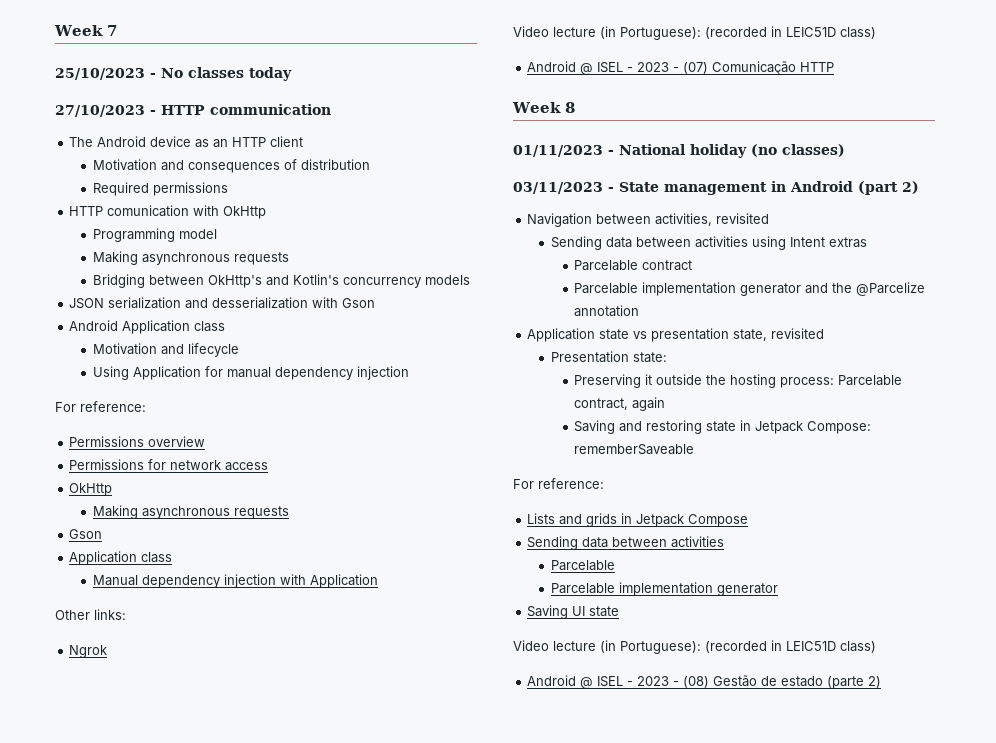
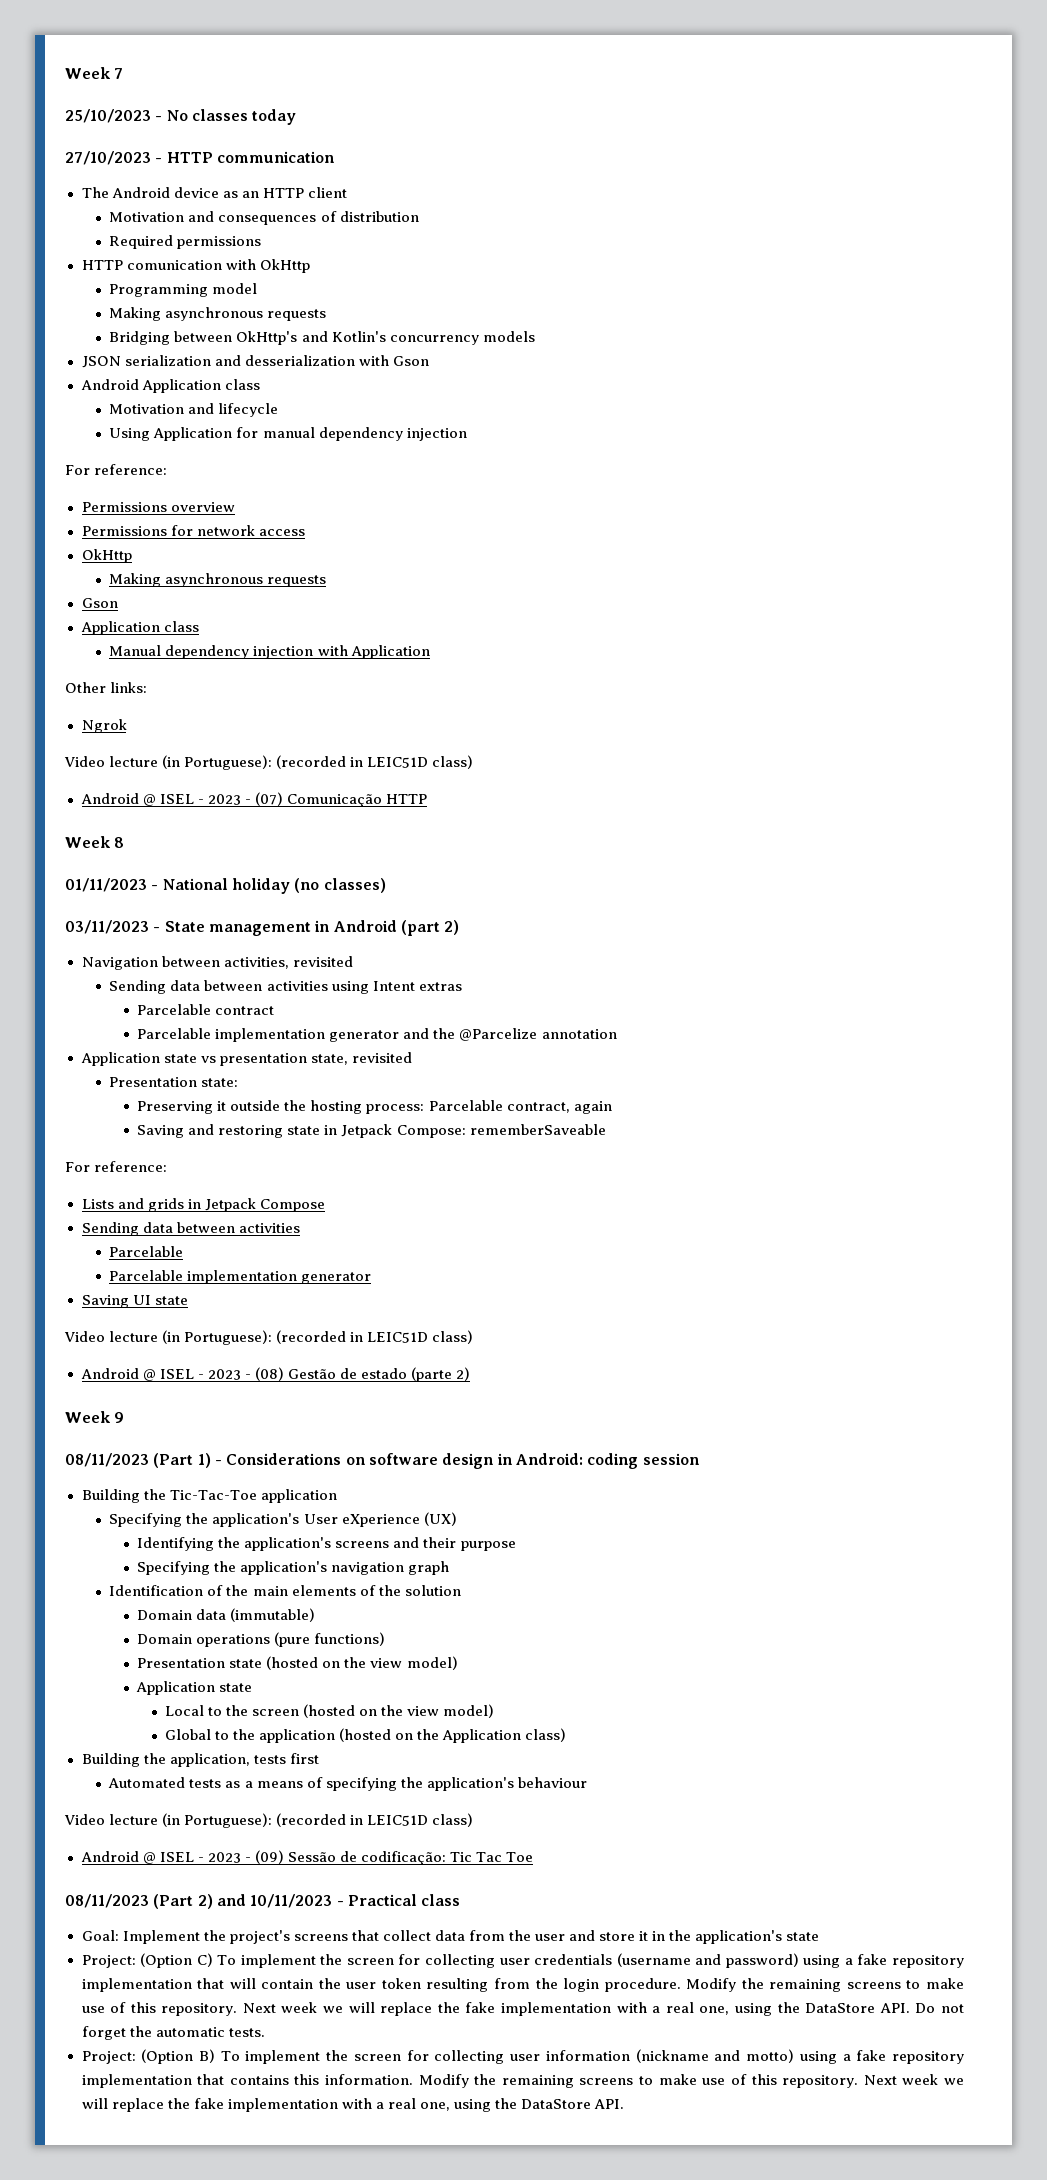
+ Week 9
+ 08/11/2023 (Part 1) - Considerations on software design in Android: coding session
+ Building the Tic-Tac-Toe application
+ Specifying the application's User eXperience (UX)
+ Identifying the application's screens and their purpose
+ Specifying the application's navigation graph
+ Identification of the main elements of the solution
+ Domain data (immutable)
+ Domain operations (pure functions)
+ Presentation state (hosted on the view model)
+ Application state
+ Local to the screen (hosted on the view model)
+ Global to the application (hosted on the Application class)
+ Building the application, tests first
+ Automated tests as a means of specifying the application's behaviour
+ Video lecture (in Portuguese): (recorded in LEIC51D class)
+ Android @ ISEL - 2023 - (09) Sessão de codificação: Tic Tac Toe
+ 08/11/2023 (Part 2) and 10/11/2023 - Practical class
+ Goal: Implement the project's screens that collect data from the user and store it in the application's state
+ Project: (Option C) To implement the screen for collecting user credentials (username and password) using a fake repository implementation that will contain the user token resulting from the login procedure. Modify the remaining screens to make use of this repository. Next week we will replace the fake implementation with a real one, using the DataStore API. Do not forget the automatic tests.
+ Project: (Option B) To implement the screen for collecting user information (nickname and motto) using a fake repository implementation that contains this information. Modify the remaining screens to make use of this repository. Next week we will replace the fake implementation with a real one, using the DataStore API.

